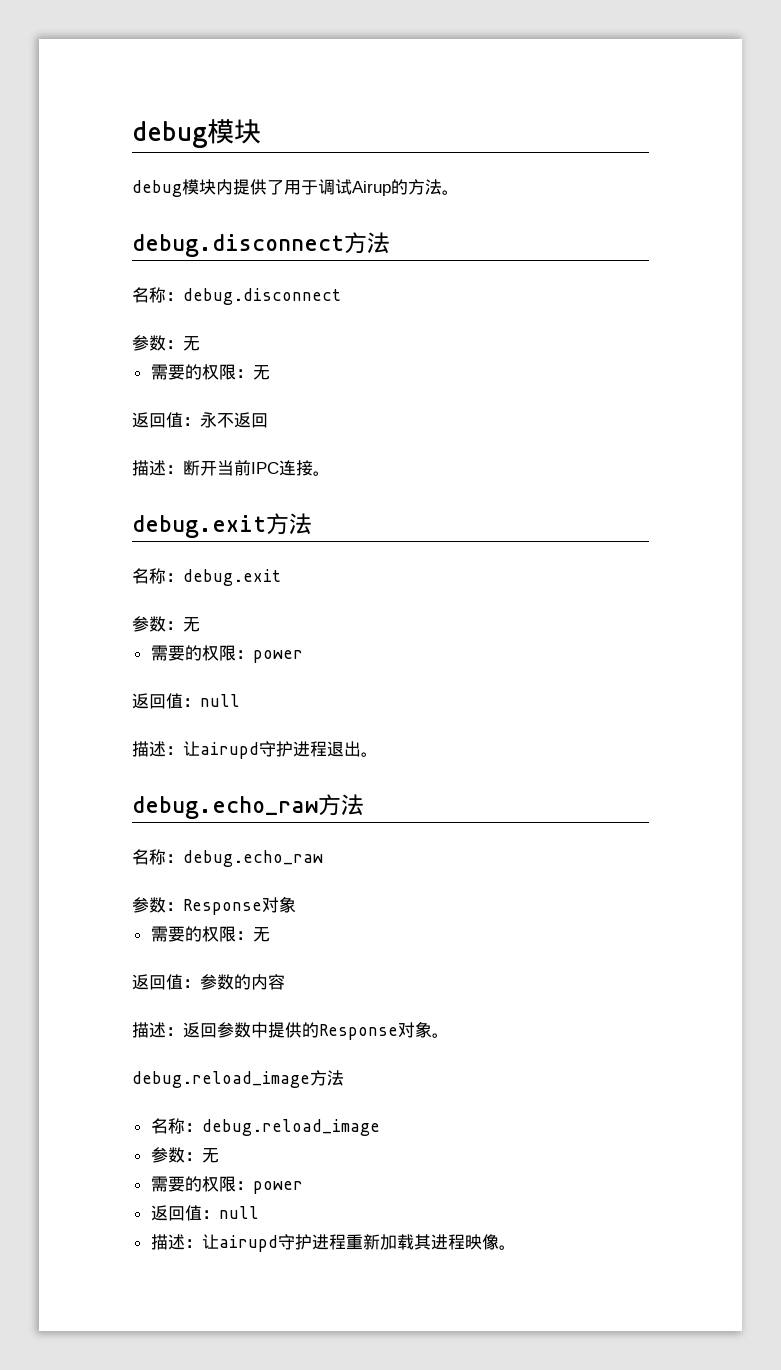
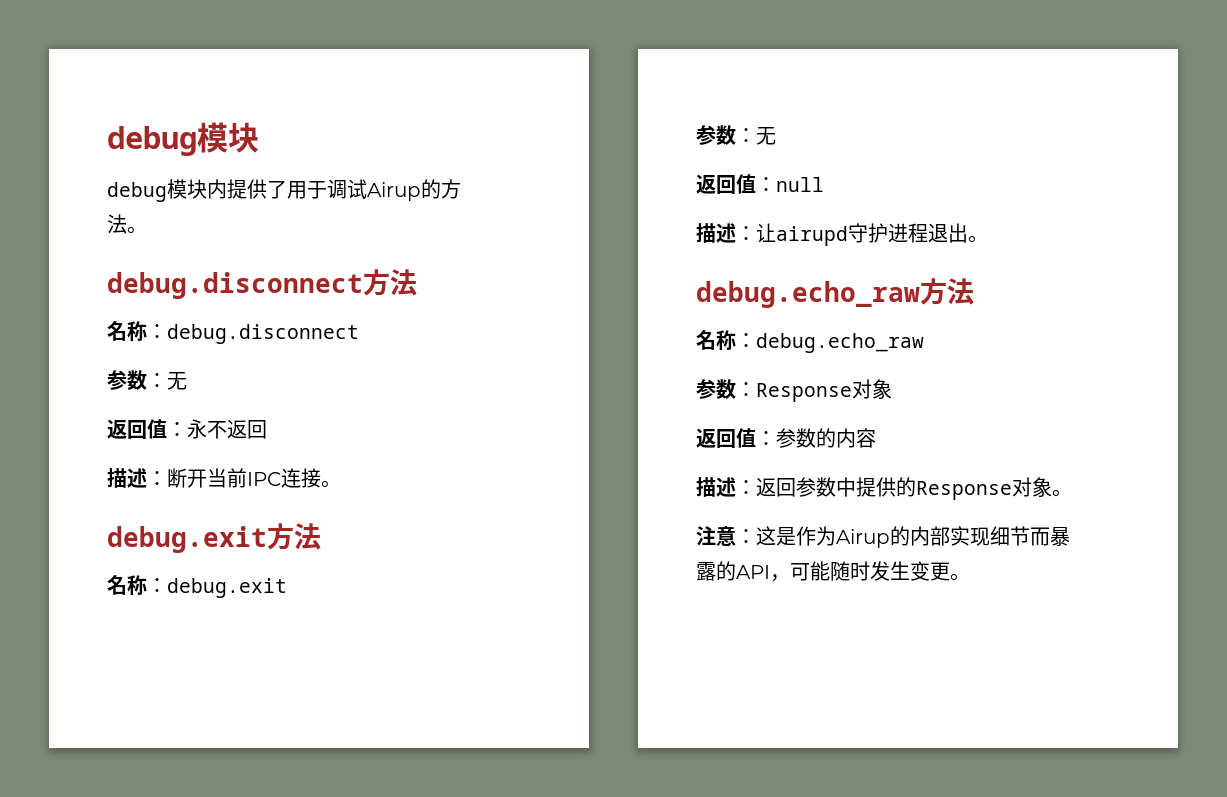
  名称：debug.disconnect
  参数：无
- 需要的权限：无
  名称：debug.exit
  参数：无
- 需要的权限：power
  参数：Response对象
- 需要的权限：无
- debug.reload_image方法
- 名称：debug.reload_image
- 参数：无
- 需要的权限：power
- 返回值：null
- 描述：让airupd守护进程重新加载其进程映像。
+ 注意：这是作为Airup的内部实现细节而暴露的API，可能随时发生变更。

